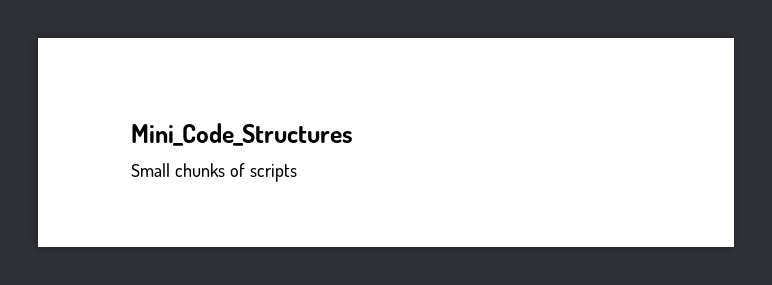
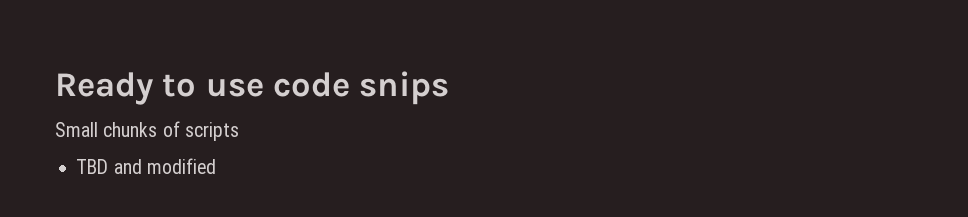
- Mini_Code_Structures
+ Ready to use code snips
+ TBD and modified

